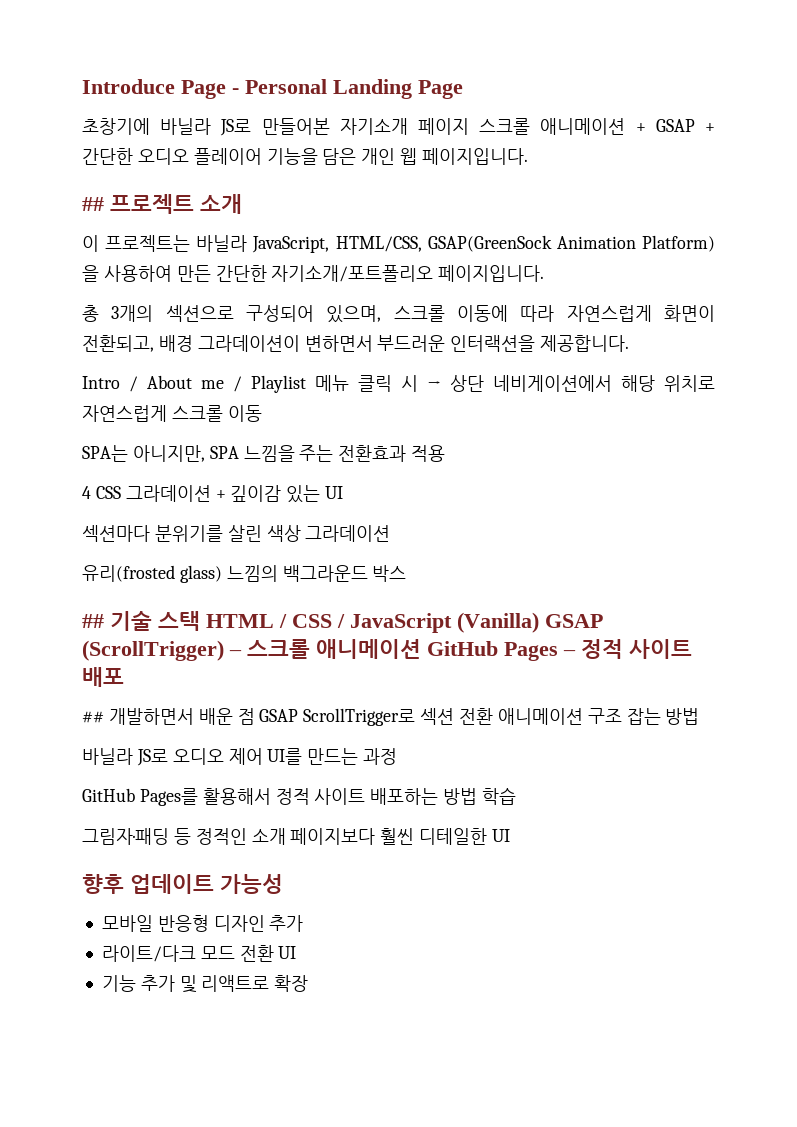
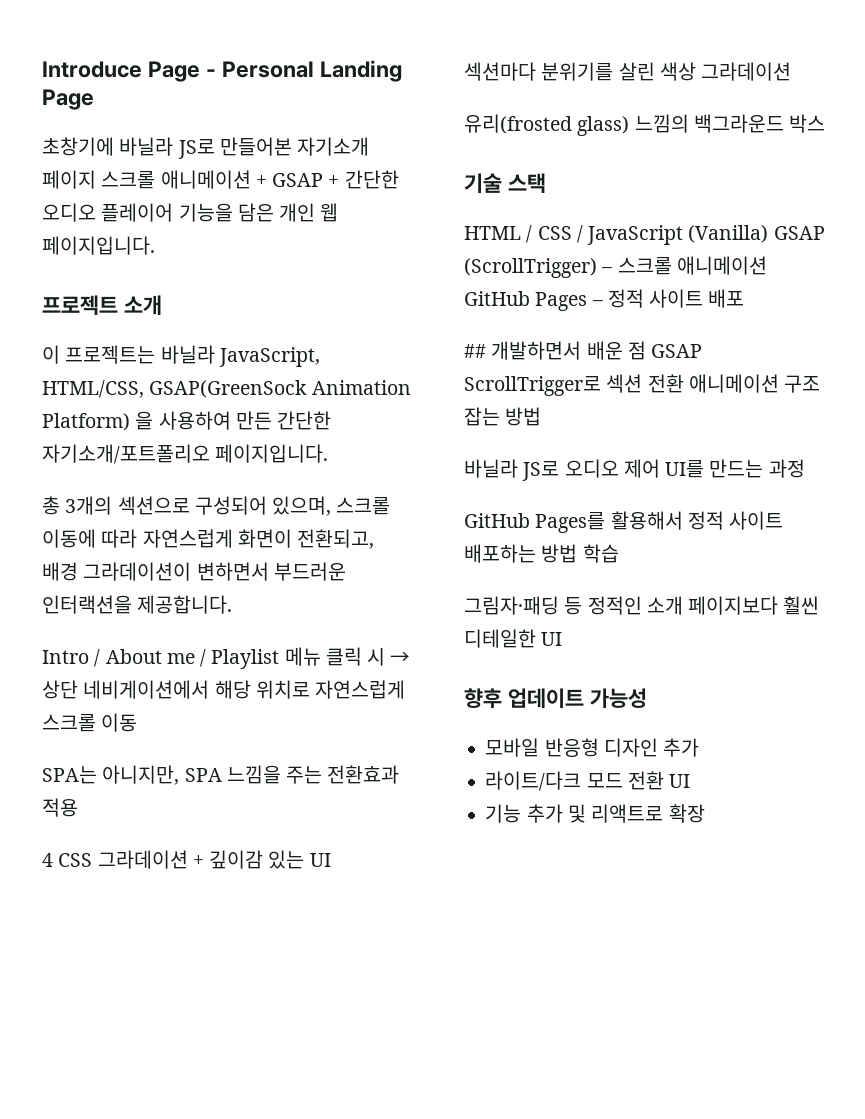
- ## 프로젝트 소개
+ 프로젝트 소개
- ## 기술 스택 HTML / CSS / JavaScript (Vanilla) GSAP (ScrollTrigger) – 스크롤 애니메이션 GitHub Pages – 정적 사이트 배포
+ 기술 스택
+ HTML / CSS / JavaScript (Vanilla) GSAP (ScrollTrigger) – 스크롤 애니메이션 GitHub Pages – 정적 사이트 배포

